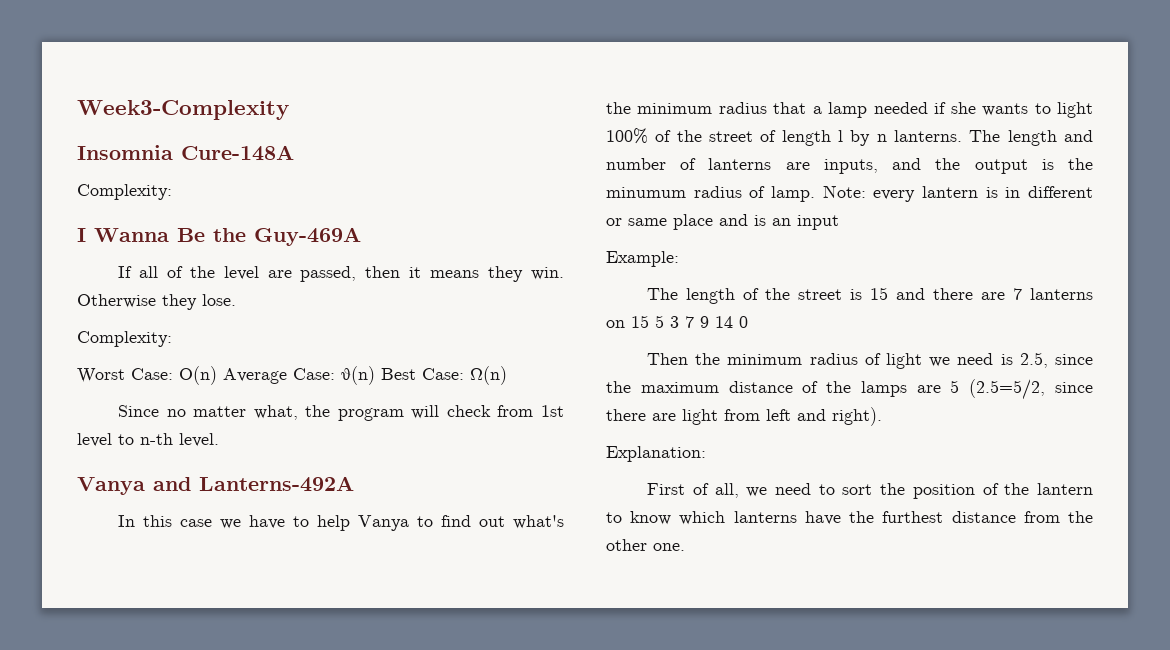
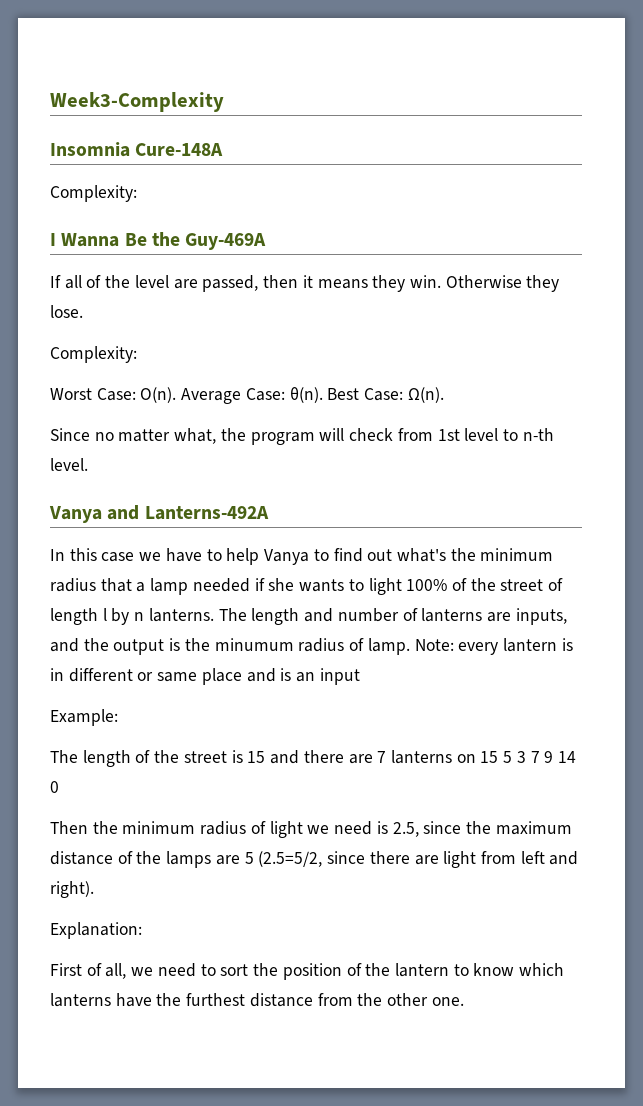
- Worst Case: O(n) Average Case: θ(n) Best Case: Ω(n)
+ Worst Case: O(n). Average Case: θ(n). Best Case: Ω(n).

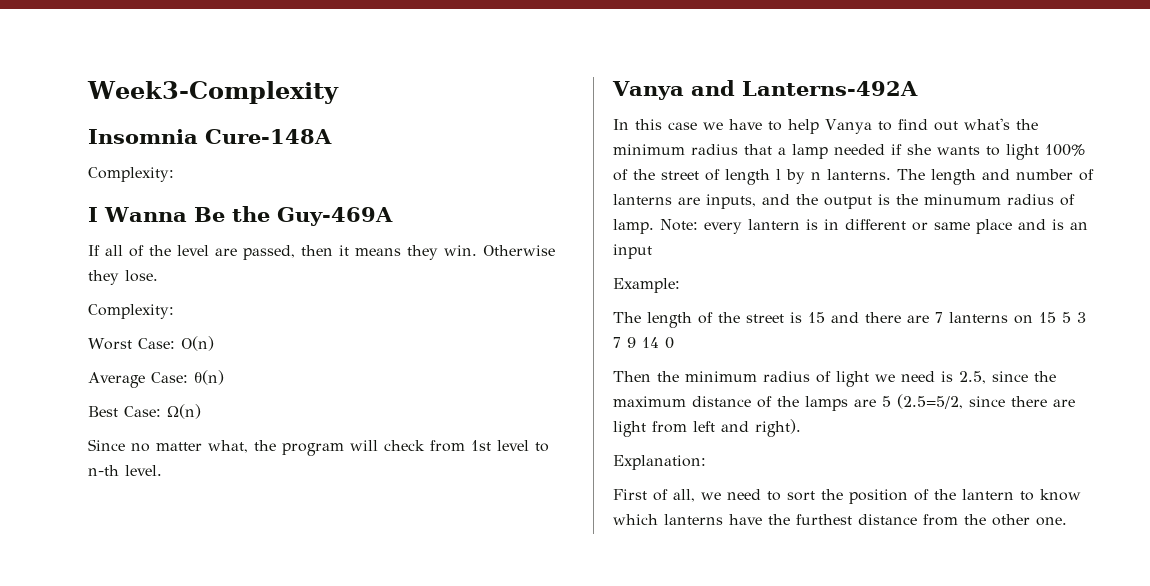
- Worst Case: O(n). Average Case: θ(n). Best Case: Ω(n).
+ Worst Case: O(n)
+ Average Case: θ(n)
+ Best Case: Ω(n)

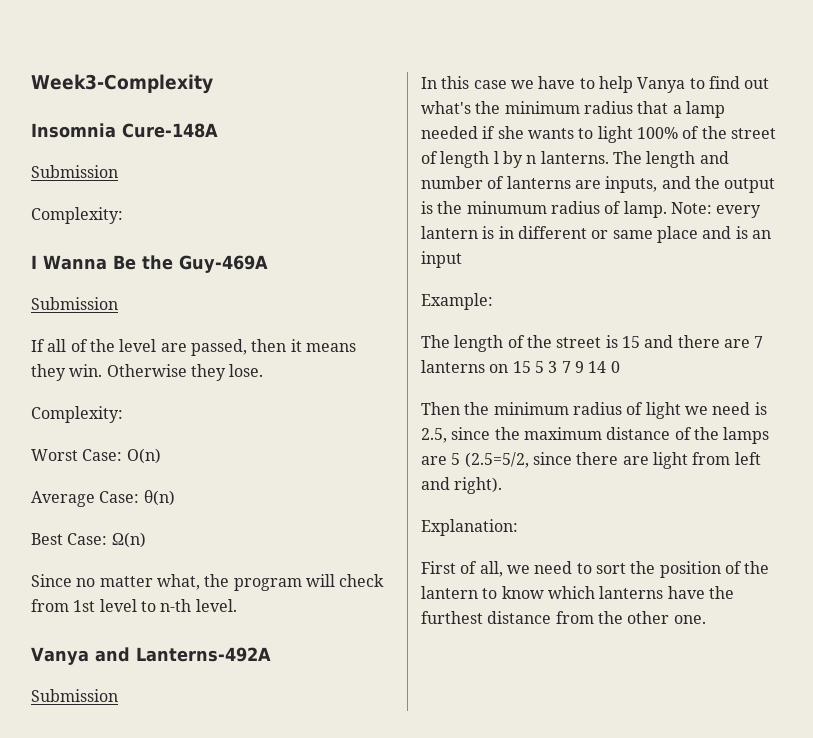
  Insomnia Cure-148A
+ Submission
  I Wanna Be the Guy-469A
+ Submission
  Vanya and Lanterns-492A
+ Submission

